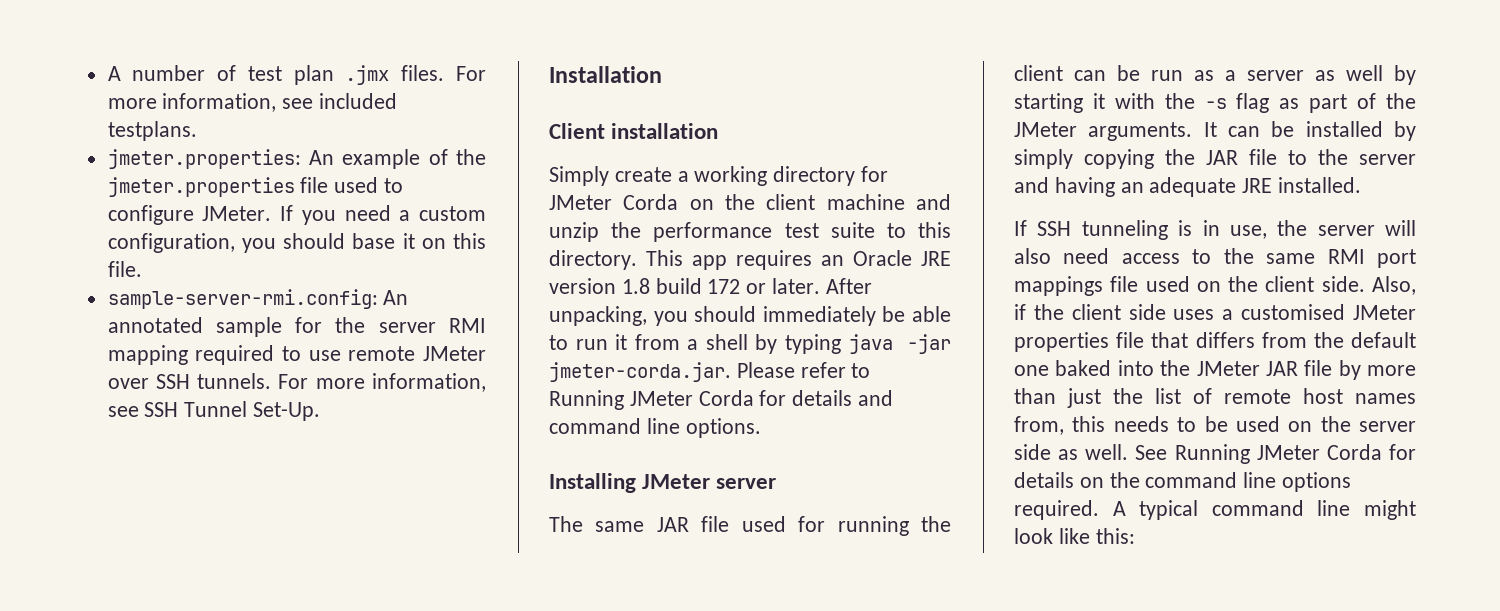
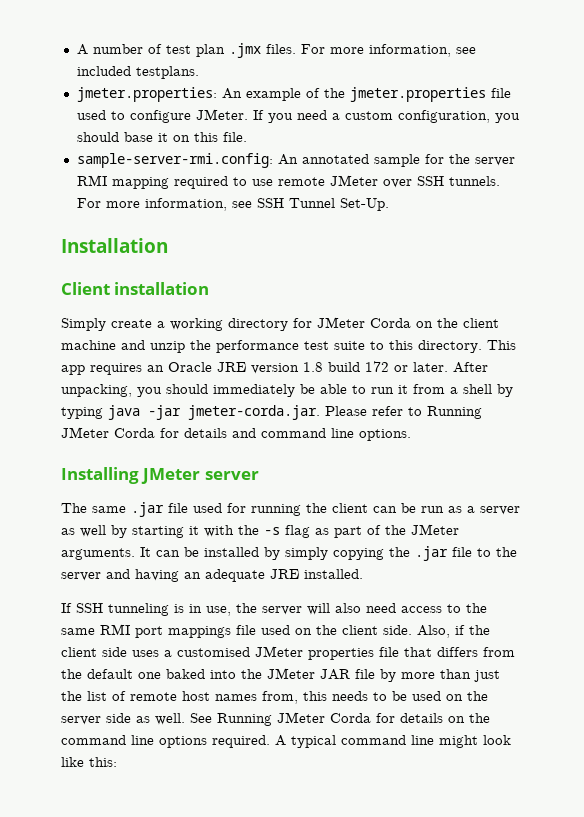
- The same JAR file used for running the client can be run as a server as well by starting it with the -s flag as part of the JMeter arguments.
+ The same .jar file used for running the client can be run as a server as well by starting it with the -s flag as part of the JMeter arguments.
- It can be installed by simply copying the JAR file to the server and having an adequate JRE installed.
+ It can be installed by simply copying the .jar file to the server and having an adequate JRE installed.

